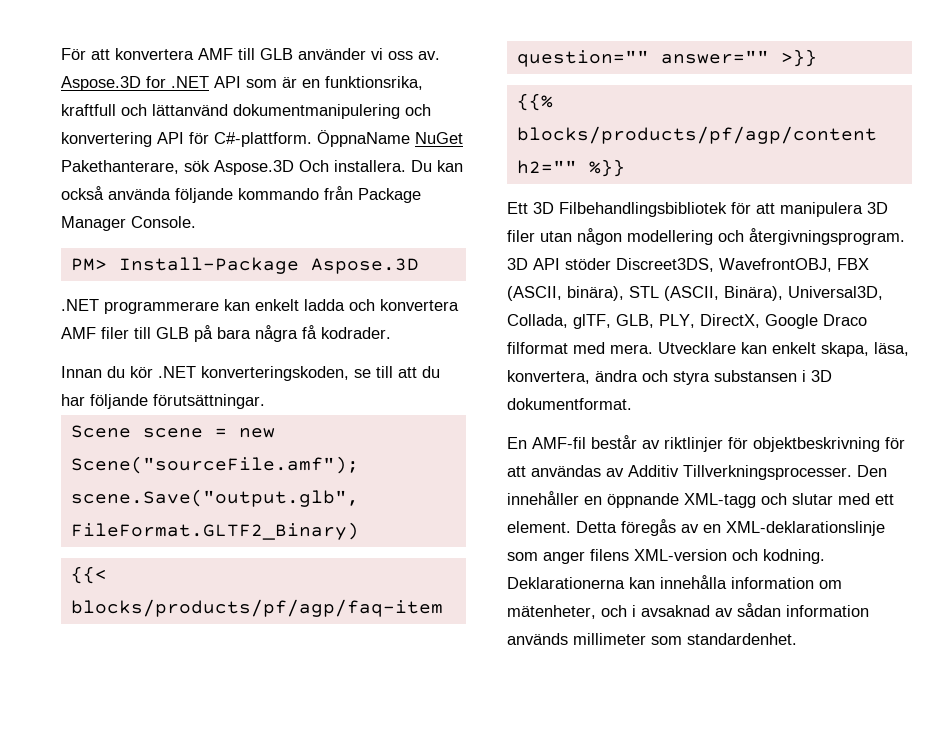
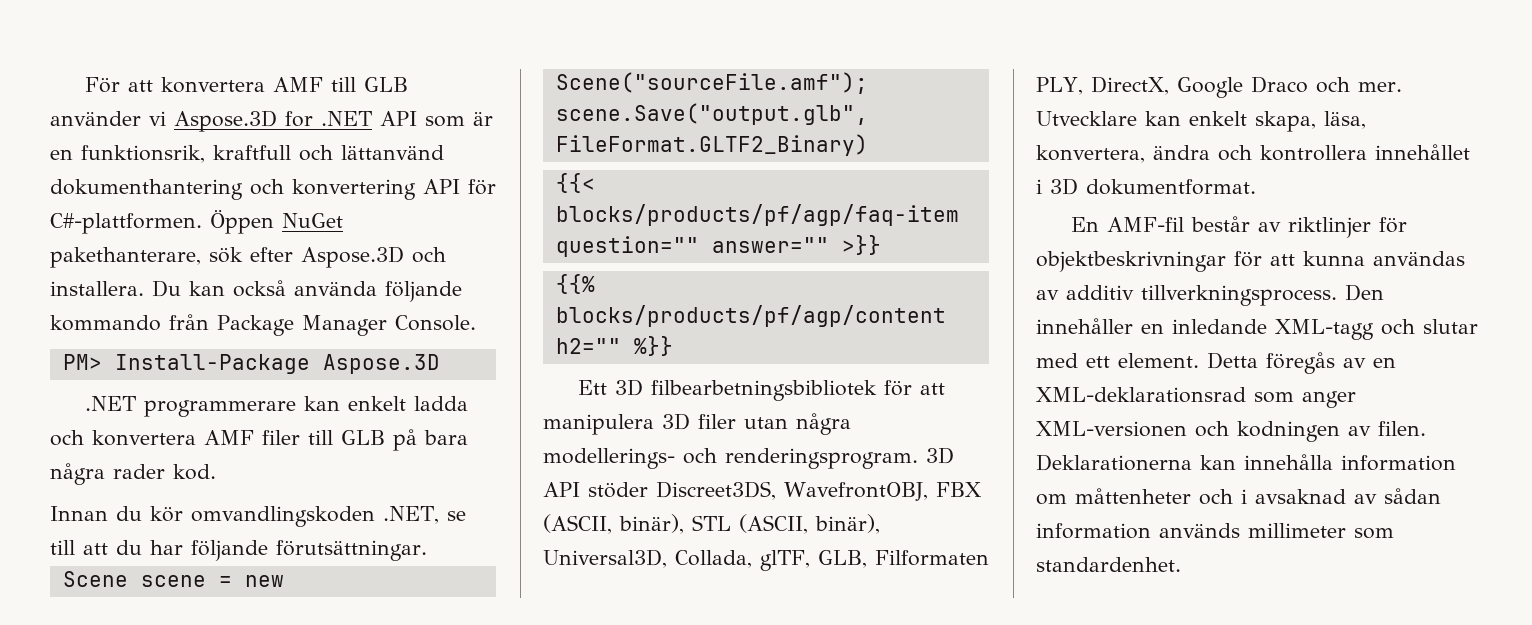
- För att konvertera AMF till GLB använder vi oss av. Aspose.3D for .NET API som är en funktionsrika, kraftfull och lättanvänd dokumentmanipulering och konvertering API för C#-plattform. ÖppnaName NuGet Pakethanterare, sök Aspose.3D Och installera.
+ För att konvertera AMF till GLB använder vi Aspose.3D for .NET API som är en funktionsrik, kraftfull och lättanvänd dokumenthantering och konvertering API för C#-plattformen. Öppen NuGet pakethanterare, sök efter Aspose.3D och installera.
- .NET programmerare kan enkelt ladda och konvertera AMF filer till GLB på bara några få kodrader.
+ .NET programmerare kan enkelt ladda och konvertera AMF filer till GLB på bara några rader kod.
- Innan du kör .NET konverteringskoden, se till att du har följande förutsättningar.
+ Innan du kör omvandlingskoden .NET, se till att du har följande förutsättningar.
- Ett 3D Filbehandlingsbibliotek för att manipulera 3D filer utan någon modellering och återgivningsprogram.
+ Ett 3D filbearbetningsbibliotek för att manipulera 3D filer utan några modellerings- och renderingsprogram.
- 3D API stöder Discreet3DS, WavefrontOBJ, FBX (ASCII, binära), STL (ASCII, Binära), Universal3D, Collada, glTF, GLB, PLY, DirectX, Google Draco filformat med mera.
+ 3D API stöder Discreet3DS, WavefrontOBJ, FBX (ASCII, binär), STL (ASCII, binär), Universal3D, Collada, glTF, GLB, Filformaten PLY, DirectX, Google Draco och mer.
- Utvecklare kan enkelt skapa, läsa, konvertera, ändra och styra substansen i 3D dokumentformat.
+ Utvecklare kan enkelt skapa, läsa, konvertera, ändra och kontrollera innehållet i 3D dokumentformat.
- En AMF-fil består av riktlinjer för objektbeskrivning för att användas av Additiv Tillverkningsprocesser.
+ En AMF-fil består av riktlinjer för objektbeskrivningar för att kunna användas av additiv tillverkningsprocess.
- Den innehåller en öppnande XML-tagg och slutar med ett element.
+ Den innehåller en inledande XML-tagg och slutar med ett element.
- Detta föregås av en XML-deklarationslinje som anger filens XML-version och kodning.
+ Detta föregås av en XML-deklarationsrad som anger XML-versionen och kodningen av filen.
- Deklarationerna kan innehålla information om mätenheter, och i avsaknad av sådan information används millimeter som standardenhet.
+ Deklarationerna kan innehålla information om måttenheter och i avsaknad av sådan information används millimeter som standardenhet.

